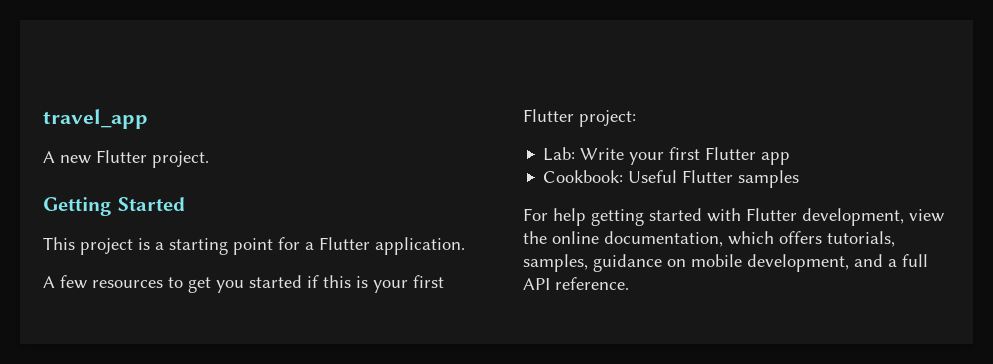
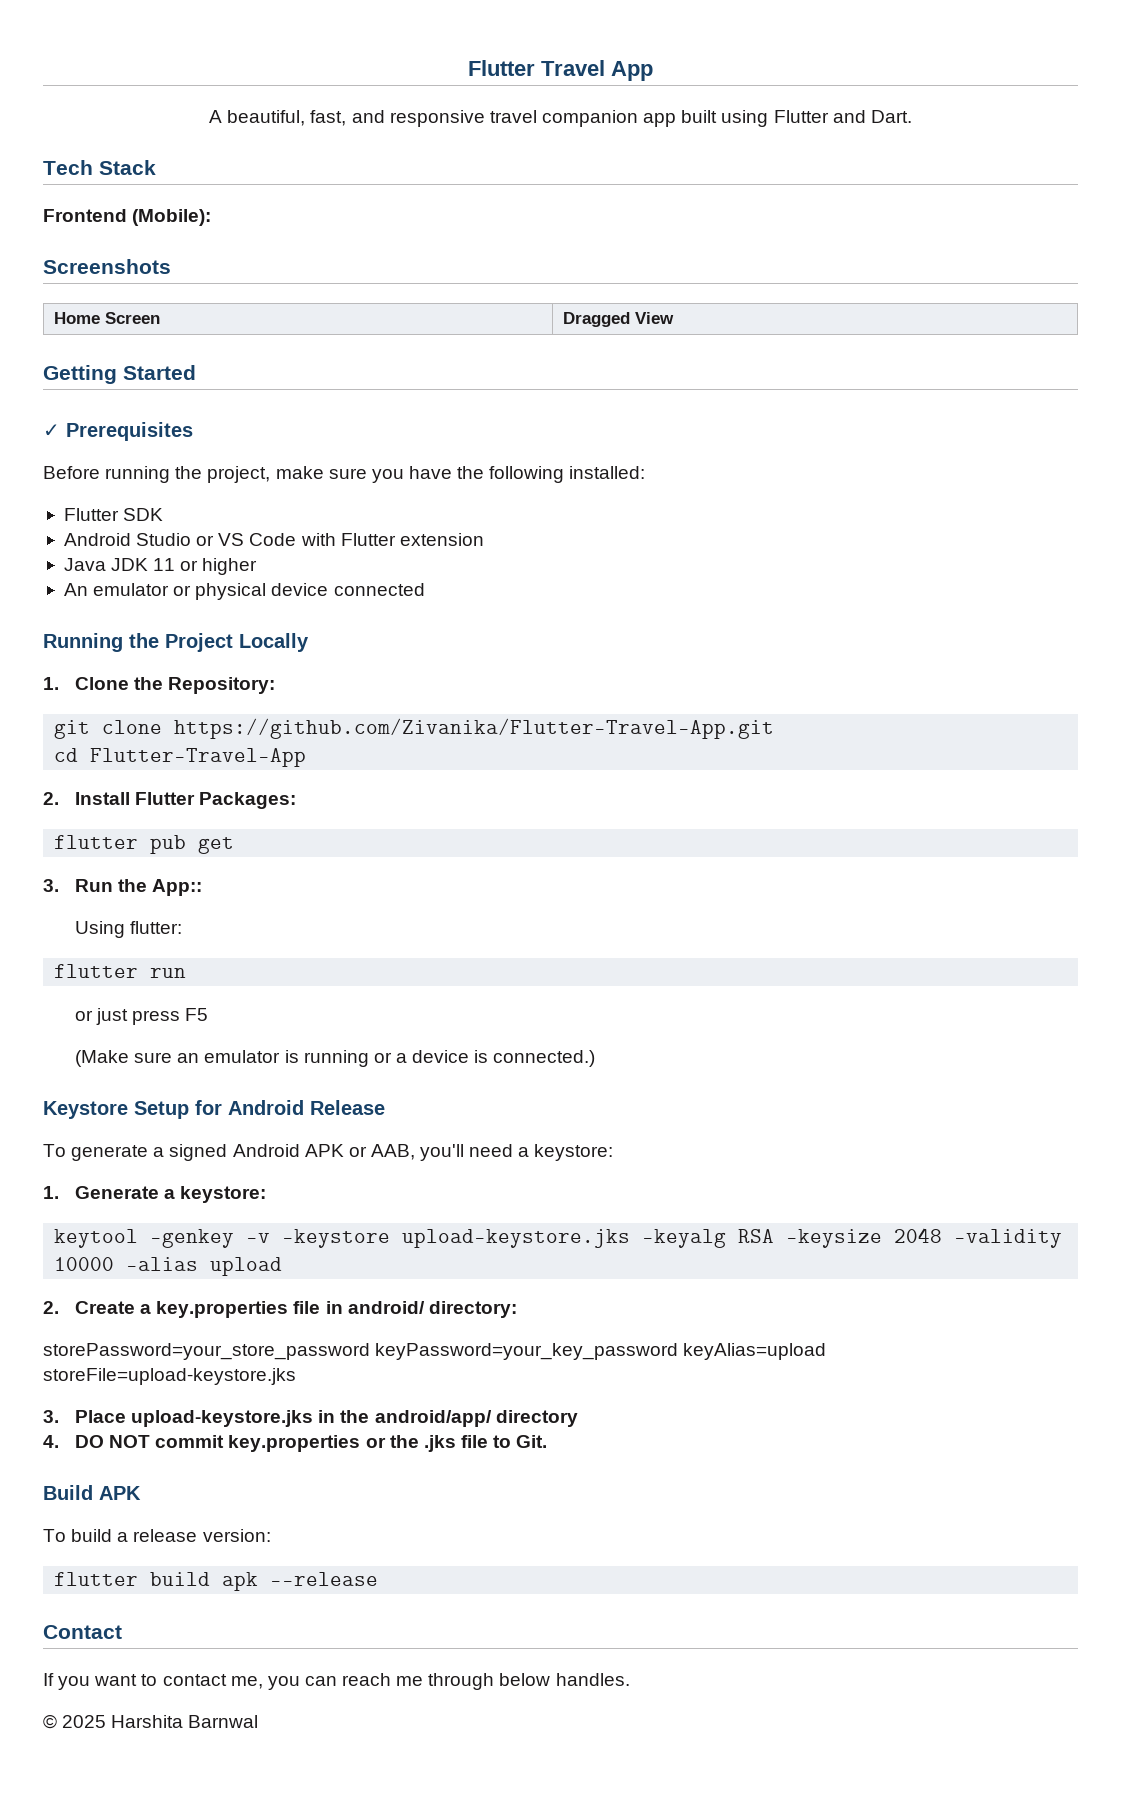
- travel_app
- A new Flutter project.
+ Flutter Travel App
+ A beautiful, fast, and responsive travel companion app built using Flutter and Dart.
+ Tech Stack
+ Frontend (Mobile):
+ Screenshots
+ Home Screen | Dragged View
  Getting Started
- This project is a starting point for a Flutter application.
- A few resources to get you started if this is your first Flutter project:
- Lab: Write your first Flutter app
- Cookbook: Useful Flutter samples
- For help getting started with Flutter development, view the online documentation, which offers tutorials, samples, guidance on mobile development, and a full API reference.
+ ✓ Prerequisites
+ Before running the project, make sure you have the following installed:
+ Flutter SDK
+ Android Studio or VS Code with Flutter extension
+ Java JDK 11 or higher
+ An emulator or physical device connected
+ Running the Project Locally
+ 1. Clone the Repository:
+ git clone https://github.com/Zivanika/Flutter-Travel-App.git
+ cd Flutter-Travel-App
+ 2. Install Flutter Packages:
+ flutter pub get
+ 3. Run the App::
+ Using flutter:
+ flutter run
+ or just press F5
+ (Make sure an emulator is running or a device is connected.)
+ Keystore Setup for Android Release
+ To generate a signed Android APK or AAB, you'll need a keystore:
+ 1. Generate a keystore:
+ keytool -genkey -v -keystore upload-keystore.jks -keyalg RSA -keysize 2048 -validity 10000 -alias upload
+ 2. Create a key.properties file in android/ directory:
+ storePassword=your_store_password keyPassword=your_key_password keyAlias=upload storeFile=upload-keystore.jks
+ 3. Place upload-keystore.jks in the android/app/ directory
+ 4. DO NOT commit key.properties or the .jks file to Git.
+ Build APK
+ To build a release version:
+ flutter build apk --release
+ Contact
+ If you want to contact me, you can reach me through below handles.
+ © 2025 Harshita Barnwal

